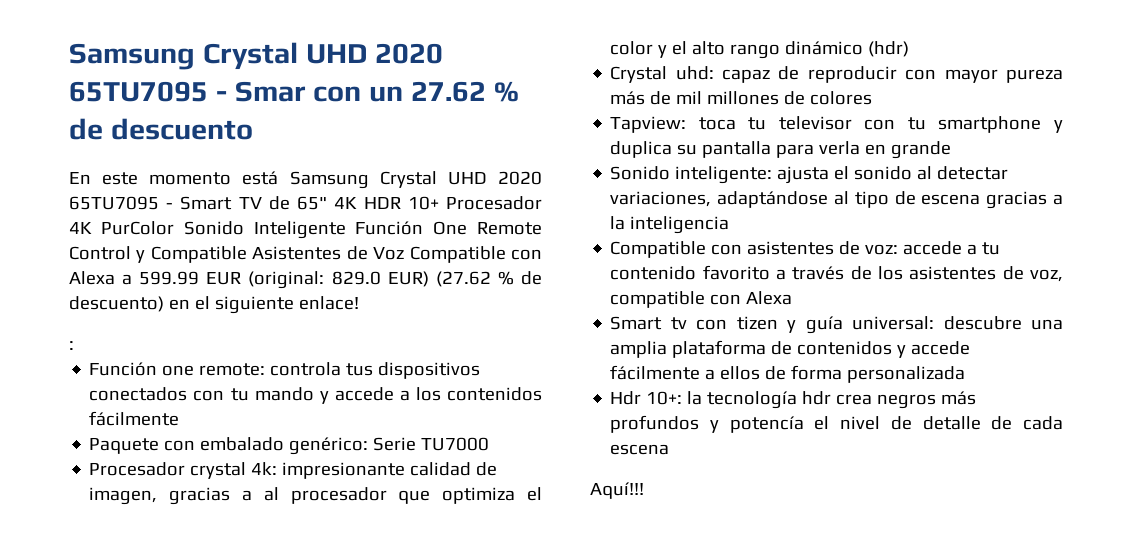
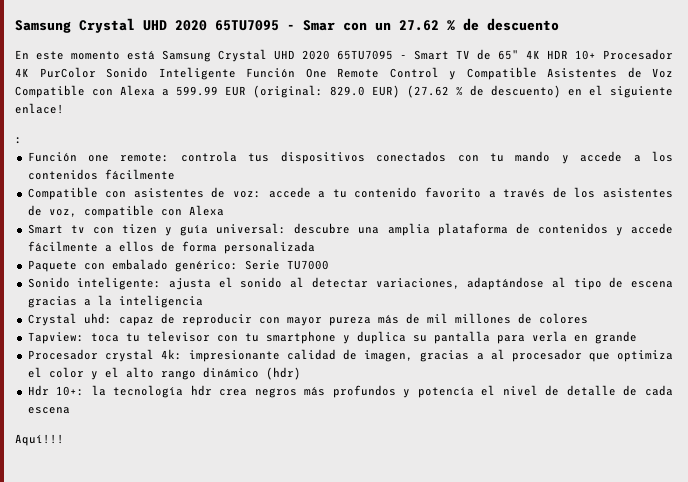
- Paquete con embalado genérico: Serie TU7000
- Procesador crystal 4k: impresionante calidad de imagen, gracias a al procesador que optimiza el color y el alto rango dinámico (hdr)
- Crystal uhd: capaz de reproducir con mayor pureza más de mil millones de colores
- Tapview: toca tu televisor con tu smartphone y duplica su pantalla para verla en grande
- Sonido inteligente: ajusta el sonido al detectar variaciones, adaptándose al tipo de escena gracias a la inteligencia
+ Paquete con embalado genérico: Serie TU7000
+ Sonido inteligente: ajusta el sonido al detectar variaciones, adaptándose al tipo de escena gracias a la inteligencia
+ Crystal uhd: capaz de reproducir con mayor pureza más de mil millones de colores
+ Tapview: toca tu televisor con tu smartphone y duplica su pantalla para verla en grande
+ Procesador crystal 4k: impresionante calidad de imagen, gracias a al procesador que optimiza el color y el alto rango dinámico (hdr)

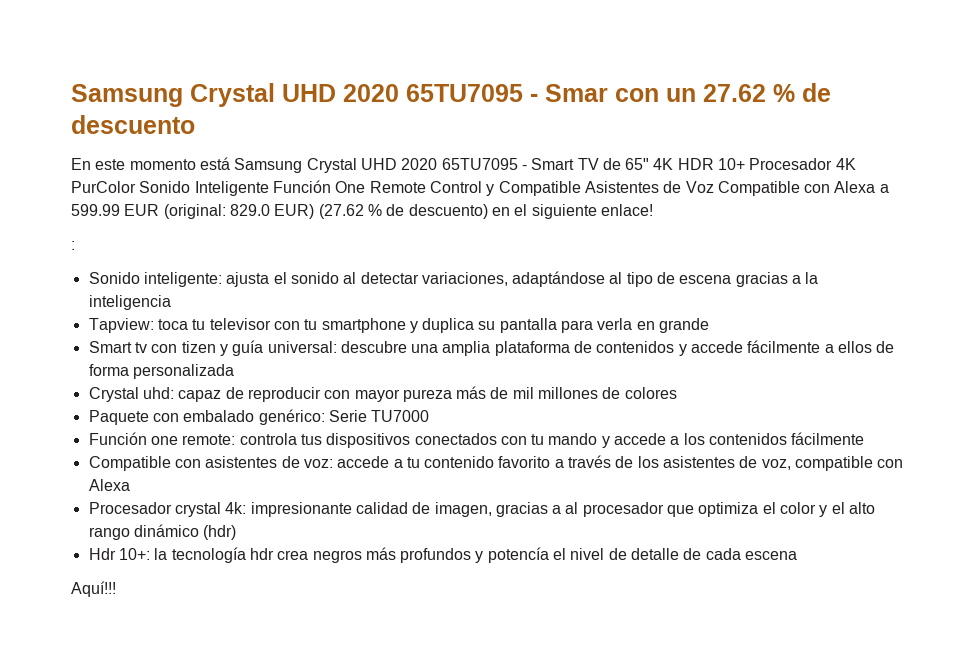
+ Sonido inteligente: ajusta el sonido al detectar variaciones, adaptándose al tipo de escena gracias a la inteligencia
+ Tapview: toca tu televisor con tu smartphone y duplica su pantalla para verla en grande
+ Smart tv con tizen y guía universal: descubre una amplia plataforma de contenidos y accede fácilmente a ellos de forma personalizada
+ Crystal uhd: capaz de reproducir con mayor pureza más de mil millones de colores
+ Paquete con embalado genérico: Serie TU7000
- Smart tv con tizen y guía universal: descubre una amplia plataforma de contenidos y accede fácilmente a ellos de forma personalizada
- Paquete con embalado genérico: Serie TU7000
- Sonido inteligente: ajusta el sonido al detectar variaciones, adaptándose al tipo de escena gracias a la inteligencia
- Crystal uhd: capaz de reproducir con mayor pureza más de mil millones de colores
- Tapview: toca tu televisor con tu smartphone y duplica su pantalla para verla en grande

